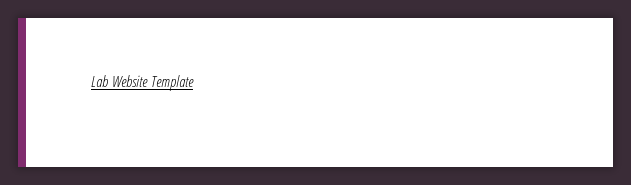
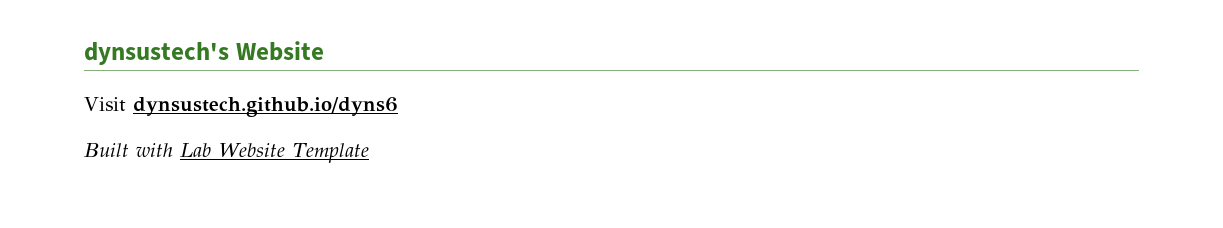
- Lab Website Template
+ dynsustech's Website
+ Visit dynsustech.github.io/dyns6
+ Built with Lab Website Template

